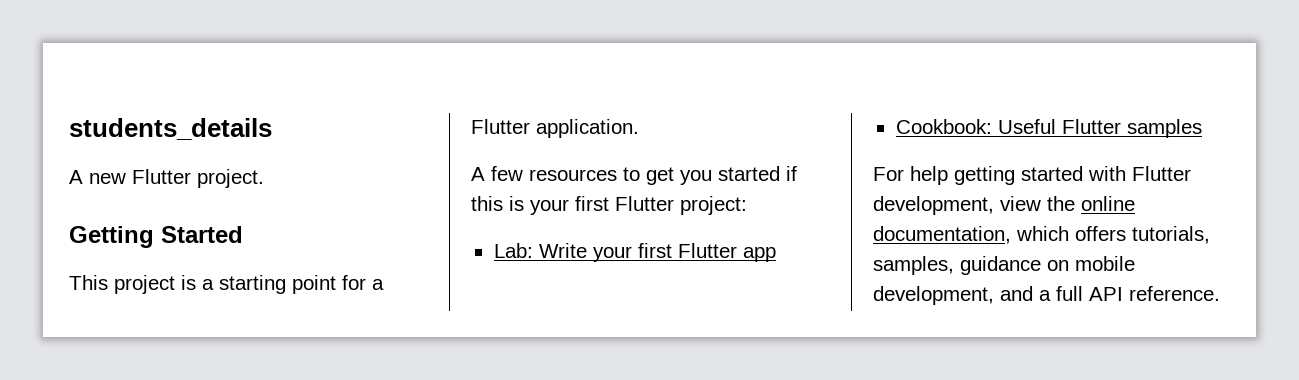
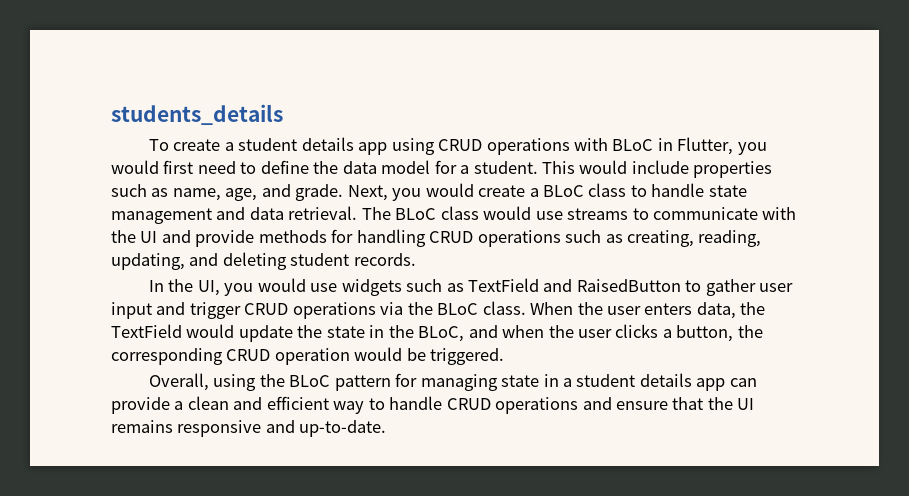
- A new Flutter project.
- Getting Started
- This project is a starting point for a Flutter application.
- A few resources to get you started if this is your first Flutter project:
- Lab: Write your first Flutter app
- Cookbook: Useful Flutter samples
- For help getting started with Flutter development, view the online documentation, which offers tutorials, samples, guidance on mobile development, and a full API reference.
+ To create a student details app using CRUD operations with BLoC in Flutter, you would first need to define the data model for a student. This would include properties such as name, age, and grade. Next, you would create a BLoC class to handle state management and data retrieval. The BLoC class would use streams to communicate with the UI and provide methods for handling CRUD operations such as creating, reading, updating, and deleting student records.
+ In the UI, you would use widgets such as TextField and RaisedButton to gather user input and trigger CRUD operations via the BLoC class. When the user enters data, the TextField would update the state in the BLoC, and when the user clicks a button, the corresponding CRUD operation would be triggered.
+ Overall, using the BLoC pattern for managing state in a student details app can provide a clean and efficient way to handle CRUD operations and ensure that the UI remains responsive and up-to-date.

